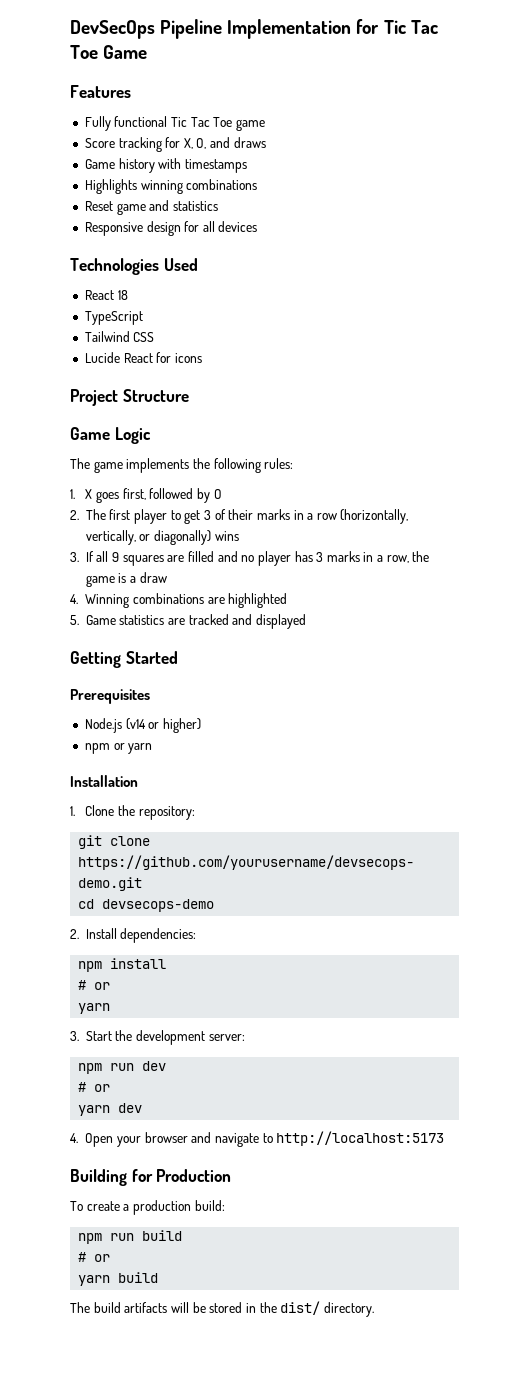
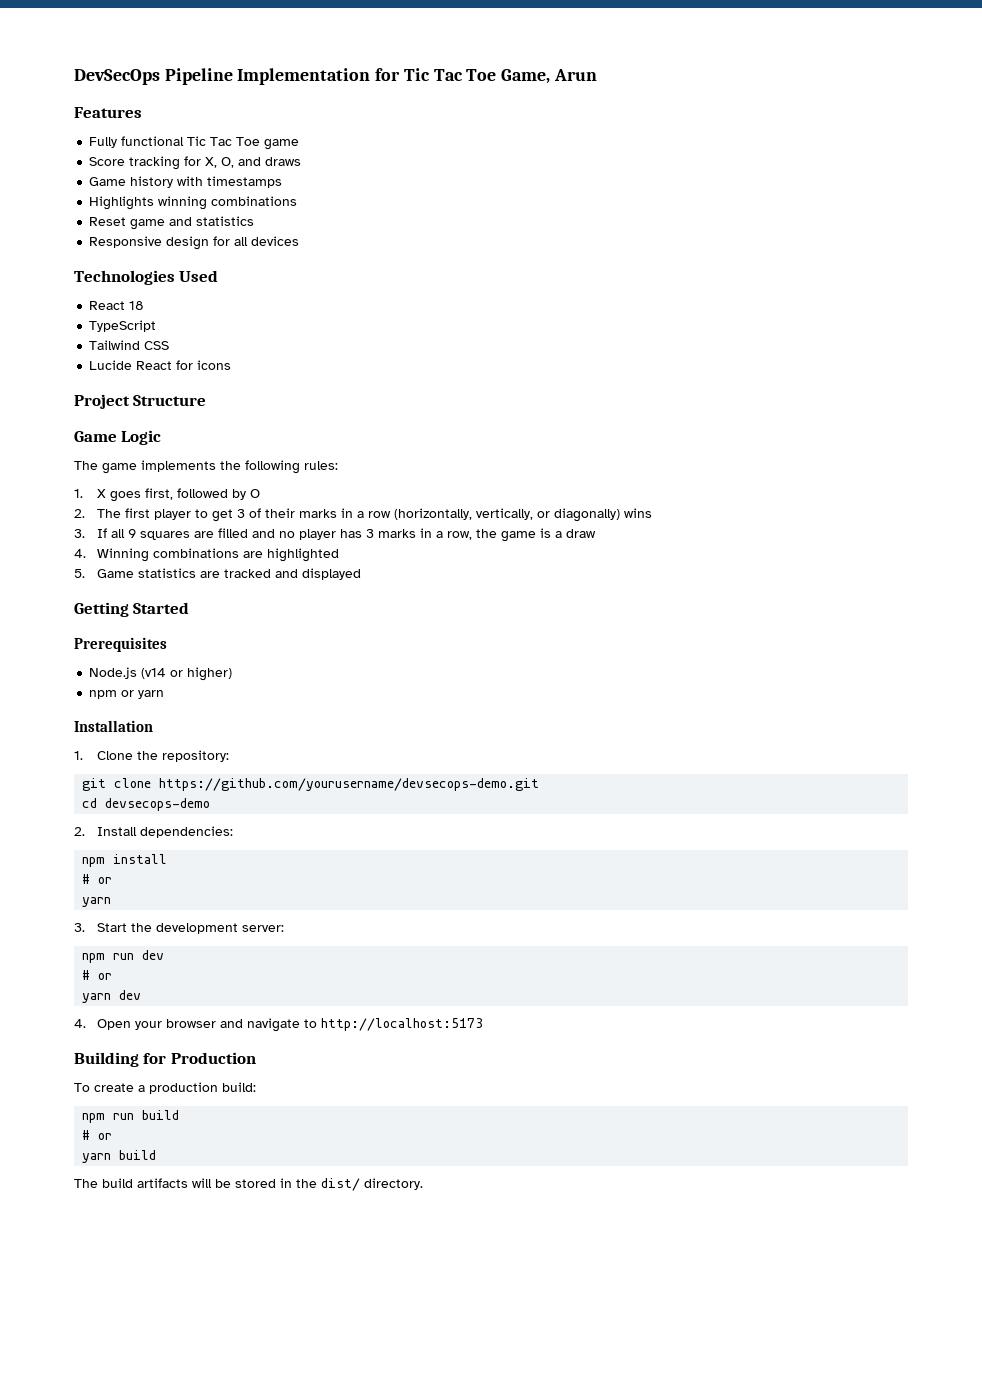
- DevSecOps Pipeline Implementation for Tic Tac Toe Game
+ DevSecOps Pipeline Implementation for Tic Tac Toe Game, Arun

